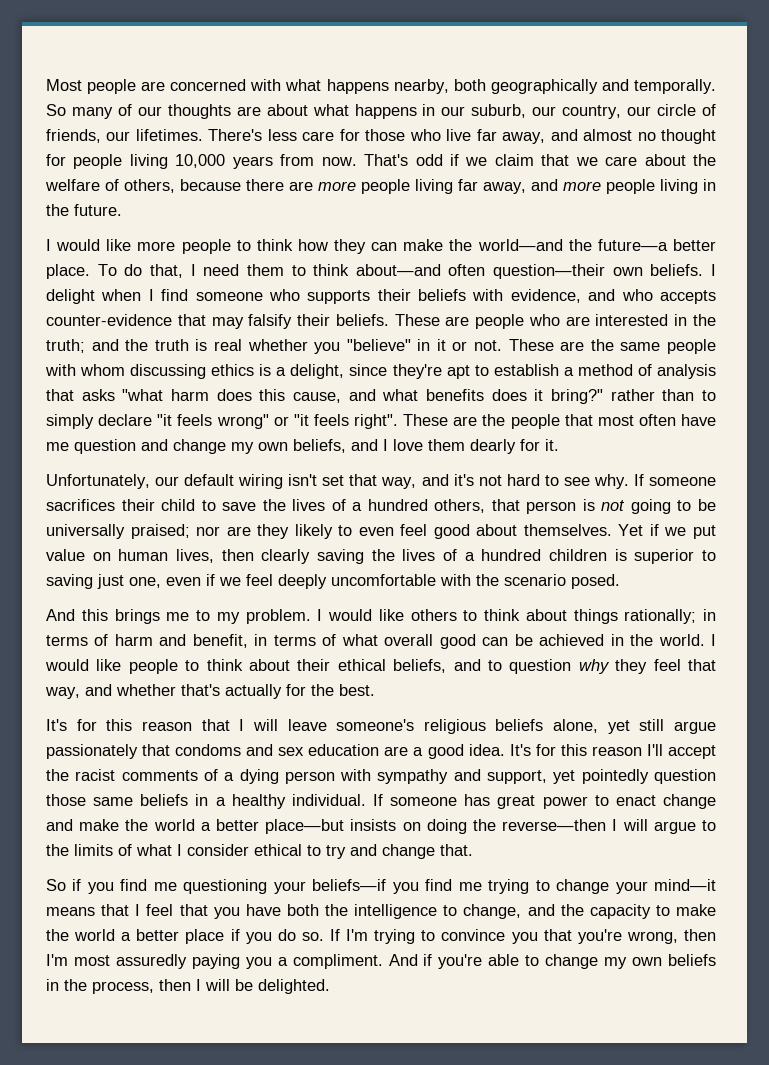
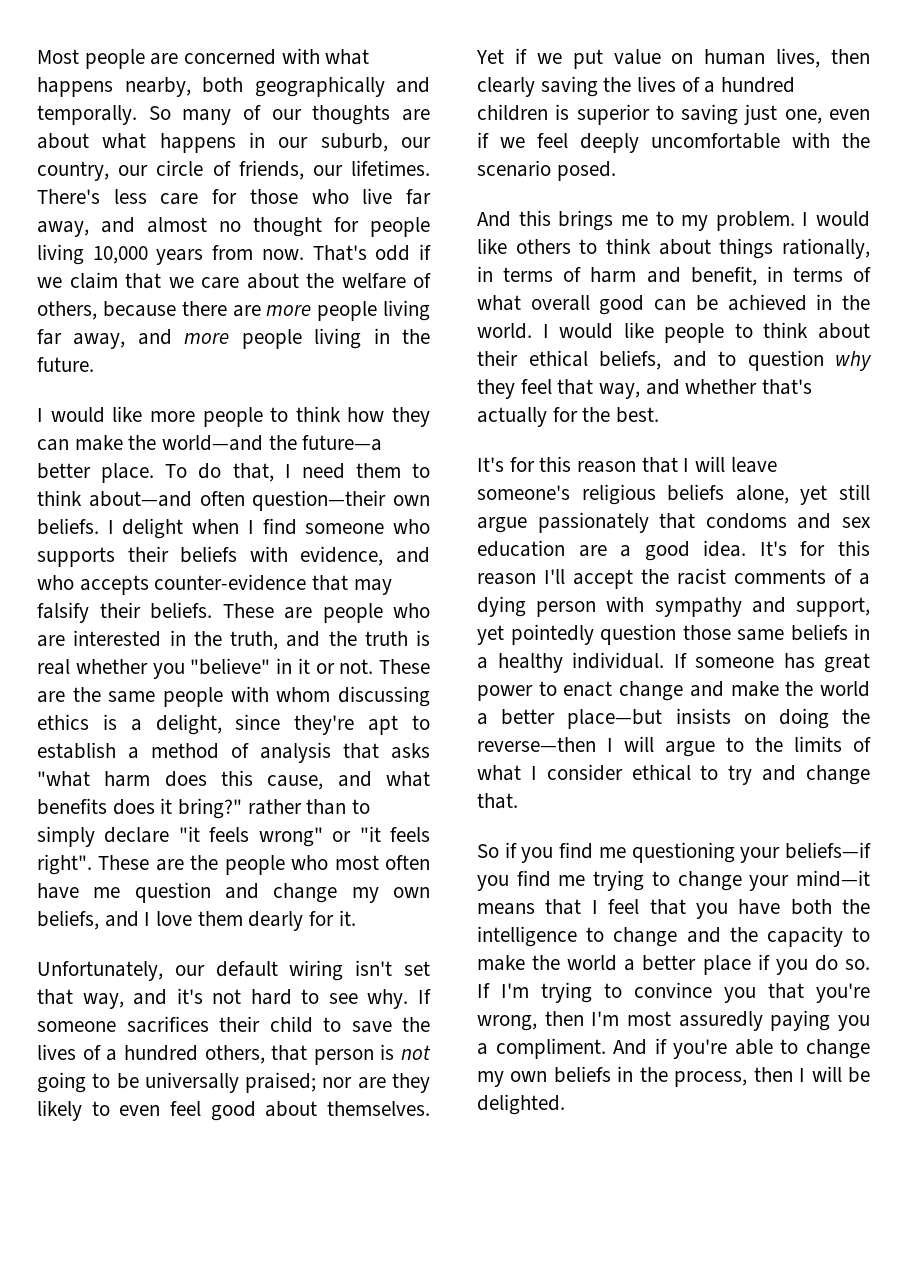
- These are people who are interested in the truth; and the truth is real whether you "believe" in it or not.
+ These are people who are interested in the truth, and the truth is real whether you "believe" in it or not.
- These are the people that most often have me question and change my own beliefs, and I love them dearly for it.
+ These are the people who most often have me question and change my own beliefs, and I love them dearly for it.
- I would like others to think about things rationally; in terms of harm and benefit, in terms of what overall good can be achieved in the world.
+ I would like others to think about things rationally, in terms of harm and benefit, in terms of what overall good can be achieved in the world.
- So if you find me questioning your beliefs—if you find me trying to change your mind—it means that I feel that you have both the intelligence to change, and the capacity to make the world a better place if you do so.
+ So if you find me questioning your beliefs—if you find me trying to change your mind—it means that I feel that you have both the intelligence to change and the capacity to make the world a better place if you do so.

